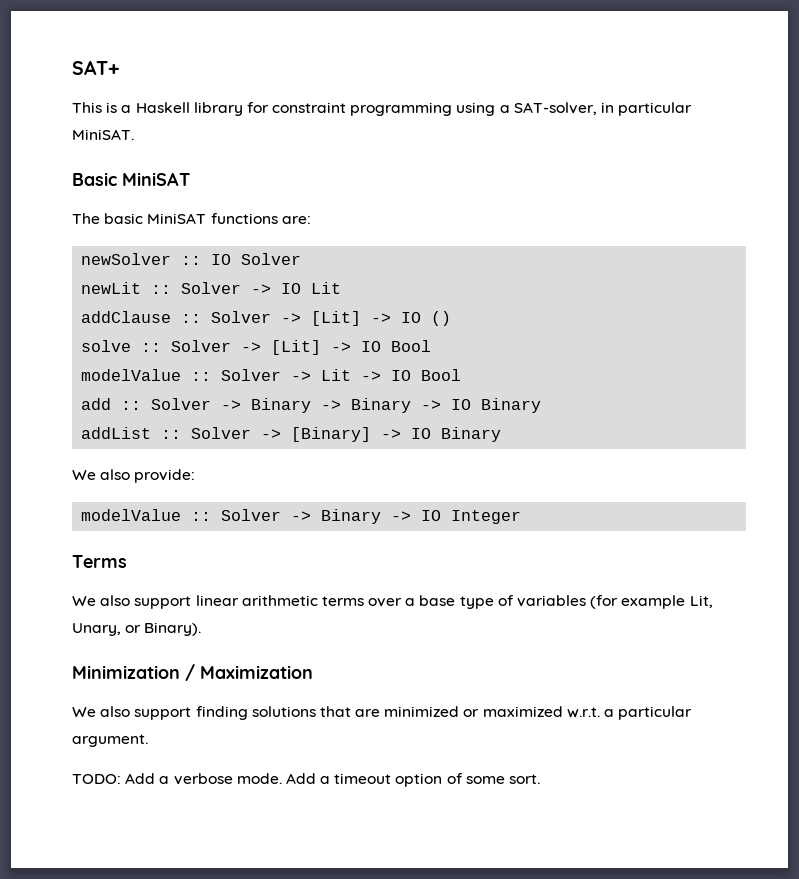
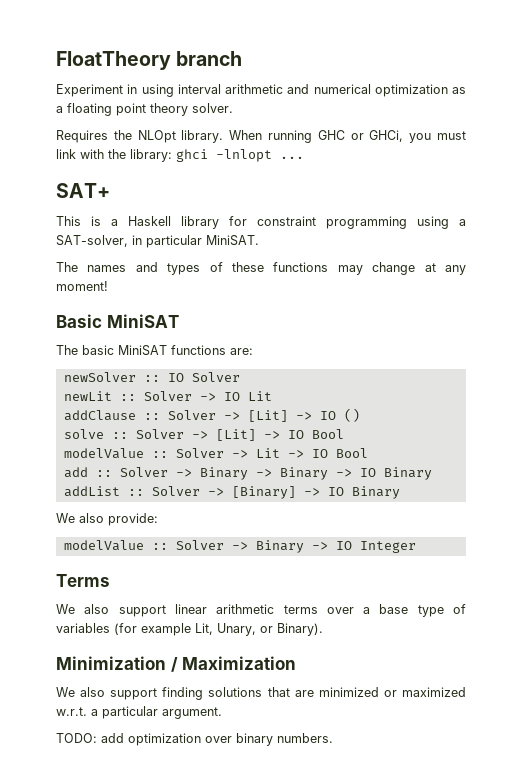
+ FloatTheory branch
+ Experiment in using interval arithmetic and numerical optimization as a floating point theory solver.
+ Requires the NLOpt library. When running GHC or GHCi, you must link with the library: ghci -lnlopt ...
+ The names and types of these functions may change at any moment!
- TODO: Add a verbose mode. Add a timeout option of some sort.
+ TODO: add optimization over binary numbers.

